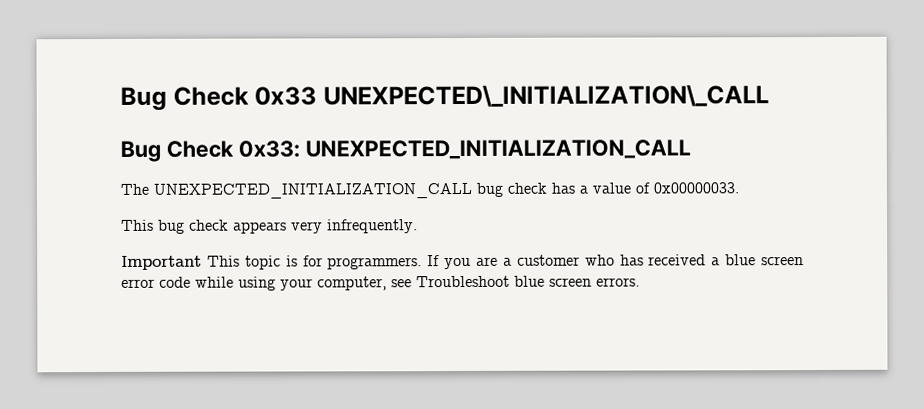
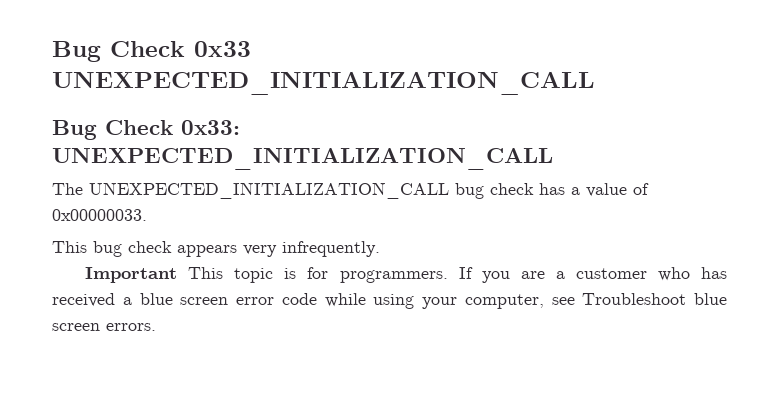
- Bug Check 0x33 UNEXPECTED\_INITIALIZATION\_CALL
+ Bug Check 0x33 UNEXPECTED_INITIALIZATION_CALL

